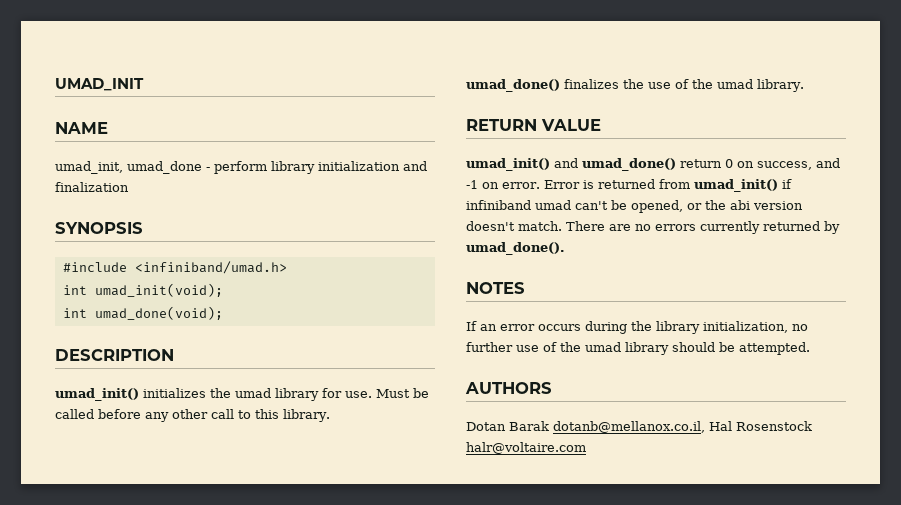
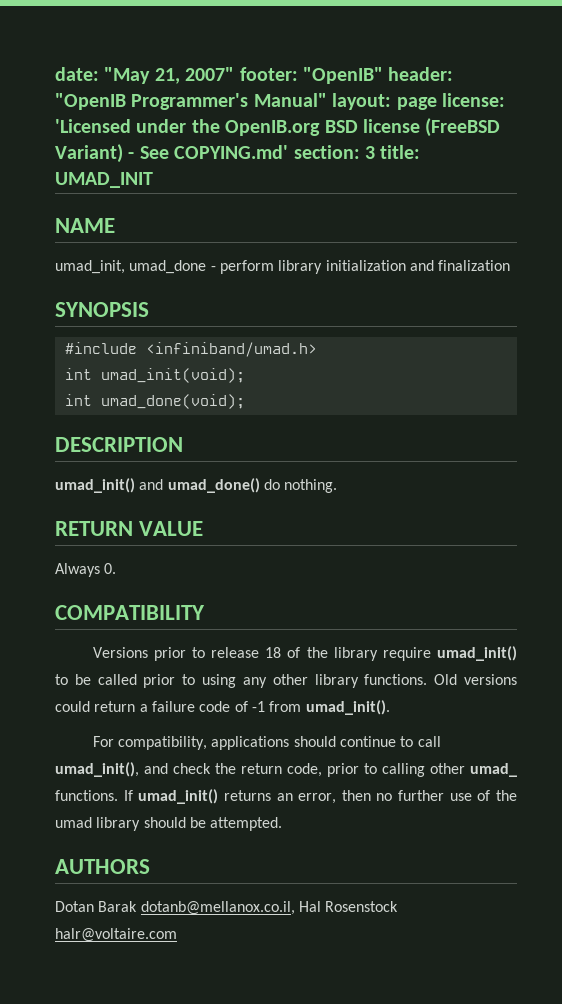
- UMAD_INIT
+ date: "May 21, 2007" footer: "OpenIB" header: "OpenIB Programmer's Manual" layout: page license: 'Licensed under the OpenIB.org BSD license (FreeBSD Variant) - See COPYING.md' section: 3 title: UMAD_INIT
- umad_init() initializes the umad library for use. Must be called before any other call to this library.
- umad_done() finalizes the use of the umad library.
+ umad_init() and umad_done() do nothing.
  RETURN VALUE
- umad_init() and umad_done() return 0 on success, and -1 on error. Error is returned from umad_init() if infiniband umad can't be opened, or the abi version doesn't match. There are no errors currently returned by umad_done().
- NOTES
- If an error occurs during the library initialization, no further use of the umad library should be attempted.
+ Always 0.
+ COMPATIBILITY
+ Versions prior to release 18 of the library require umad_init() to be called prior to using any other library functions. Old versions could return a failure code of -1 from umad_init().
+ For compatibility, applications should continue to call umad_init(), and check the return code, prior to calling other umad_ functions. If umad_init() returns an error, then no further use of the umad library should be attempted.

